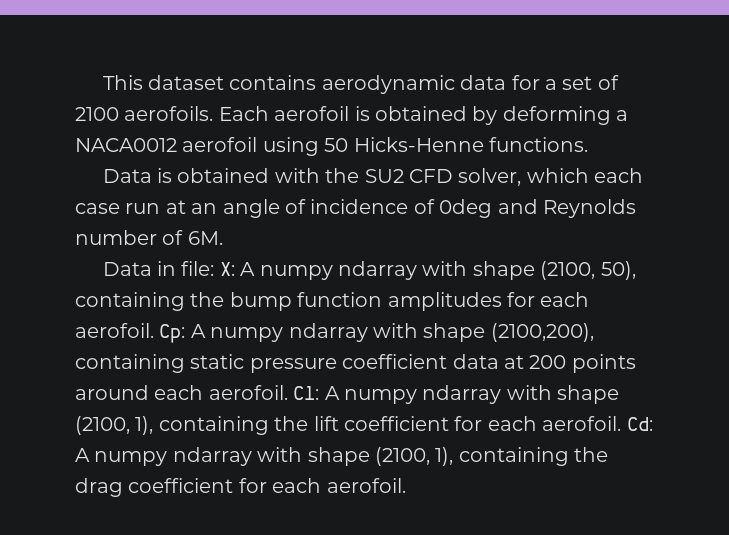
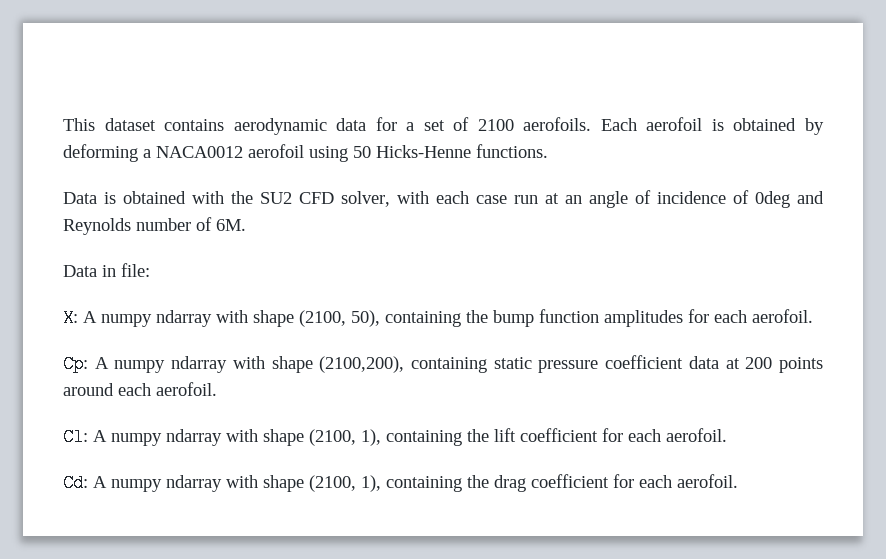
- Data is obtained with the SU2 CFD solver, which each case run at an angle of incidence of 0deg and Reynolds number of 6M.
+ Data is obtained with the SU2 CFD solver, with each case run at an angle of incidence of 0deg and Reynolds number of 6M.
- Data in file: X:
+ Data in file:
+ X:
- A numpy ndarray with shape (2100, 50), containing the bump function amplitudes for each aerofoil. Cp:
+ A numpy ndarray with shape (2100, 50), containing the bump function amplitudes for each aerofoil.
+ Cp:
- A numpy ndarray with shape (2100,200), containing static pressure coefficient data at 200 points around each aerofoil. Cl:
+ A numpy ndarray with shape (2100,200), containing static pressure coefficient data at 200 points around each aerofoil.
+ Cl:
- A numpy ndarray with shape (2100, 1), containing the lift coefficient for each aerofoil. Cd:
+ A numpy ndarray with shape (2100, 1), containing the lift coefficient for each aerofoil.
+ Cd:

